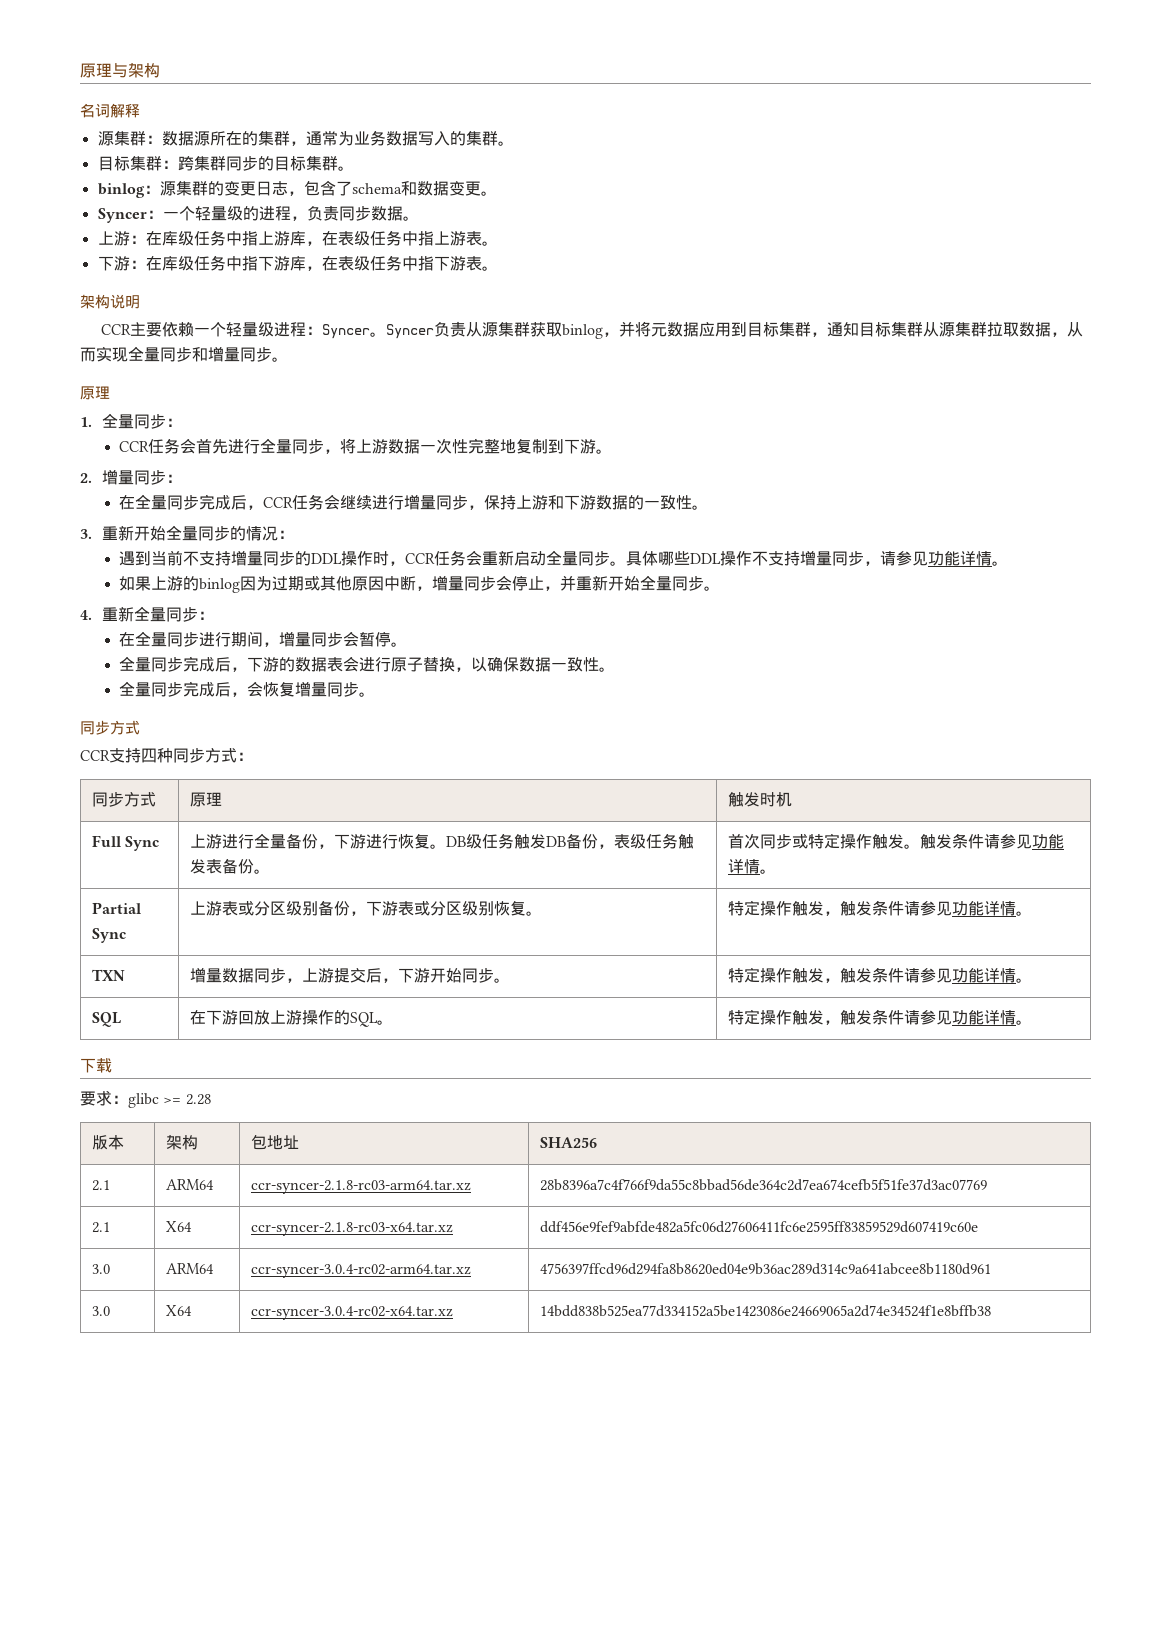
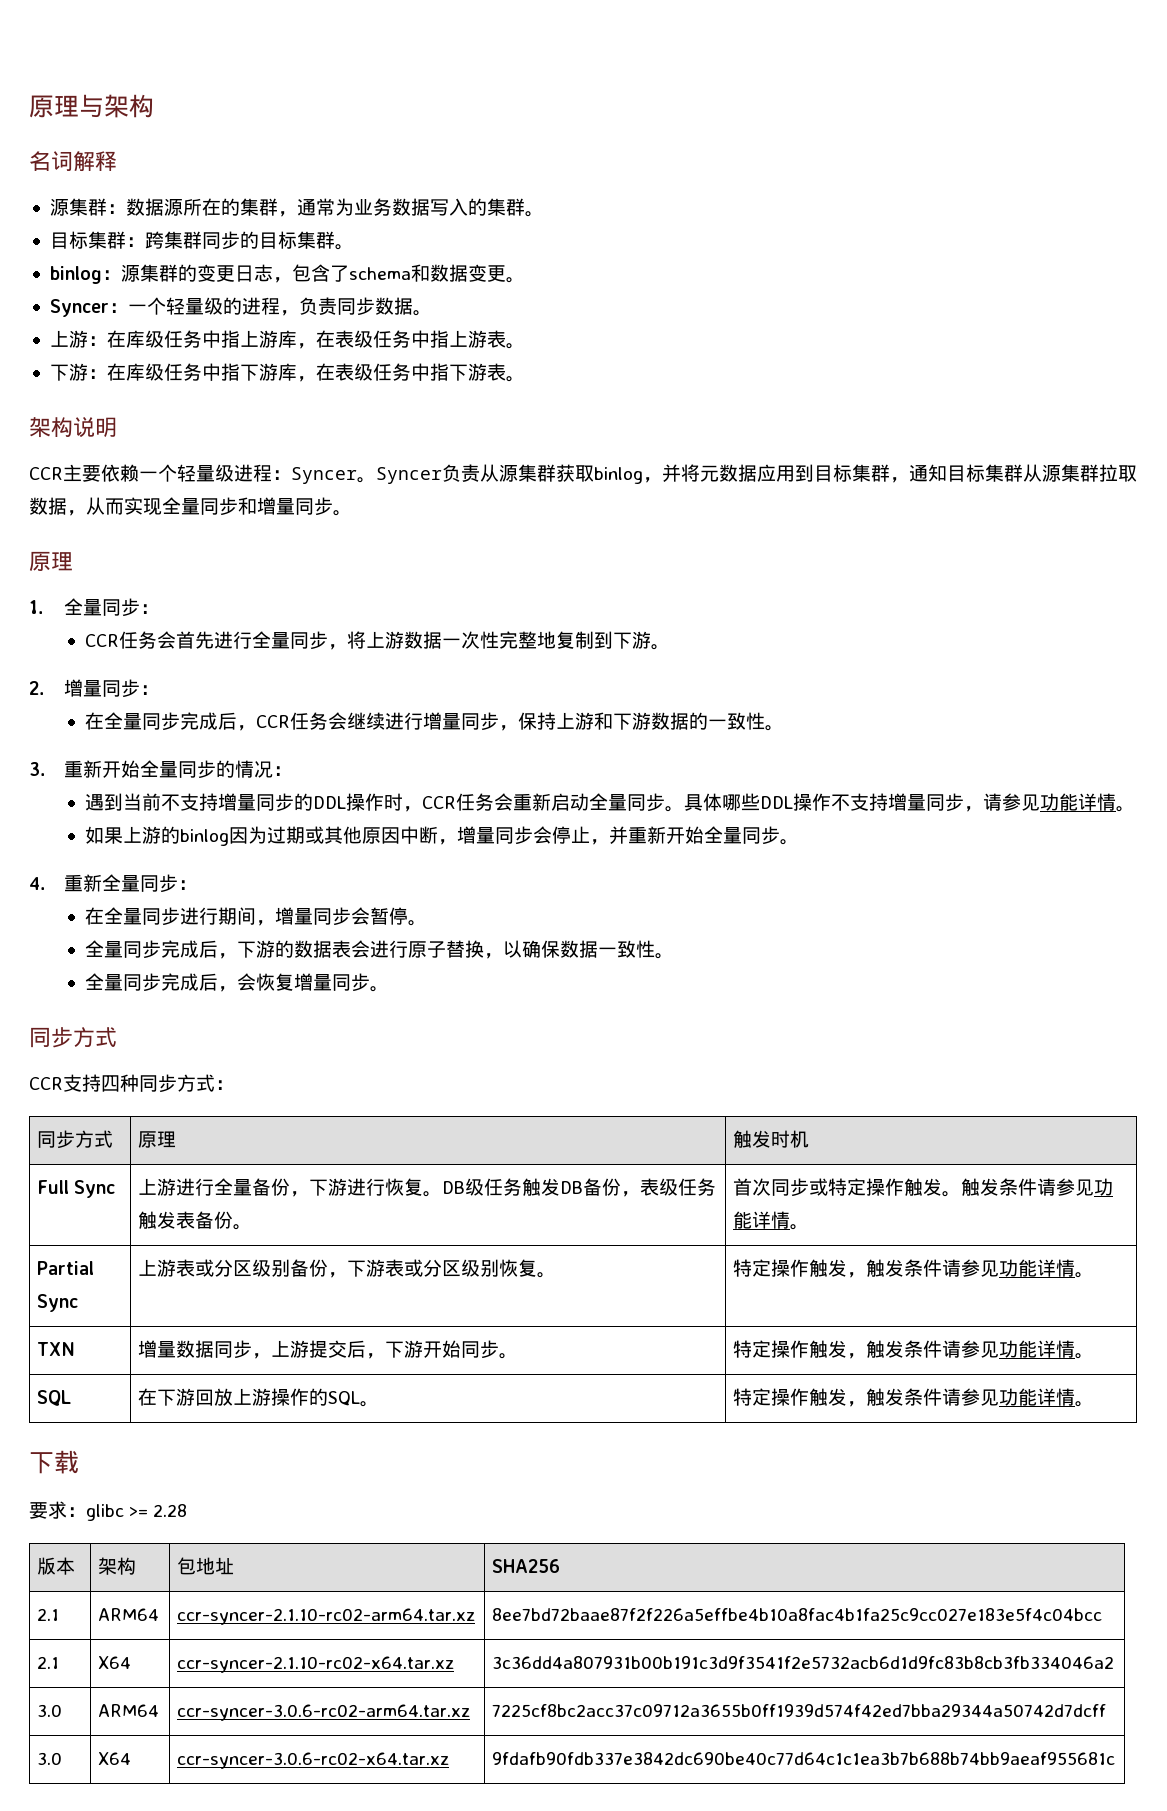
- 2.1 | ARM64 | ccr-syncer-2.1.8-rc03-arm64.tar.xz | 28b8396a7c4f766f9da55c8bbad56de364c2d7ea674cefb5f51fe37d3ac07769
+ 2.1 | ARM64 | ccr-syncer-2.1.10-rc02-arm64.tar.xz | 8ee7bd72baae87f2f226a5effbe4b10a8fac4b1fa25c9cc027e183e5f4c04bcc
- 2.1 | X64 | ccr-syncer-2.1.8-rc03-x64.tar.xz | ddf456e9fef9abfde482a5fc06d27606411fc6e2595ff83859529d607419c60e
+ 2.1 | X64 | ccr-syncer-2.1.10-rc02-x64.tar.xz | 3c36dd4a807931b00b191c3d9f3541f2e5732acb6d1d9fc83b8cb3fb334046a2
- 3.0 | ARM64 | ccr-syncer-3.0.4-rc02-arm64.tar.xz | 4756397ffcd96d294fa8b8620ed04e9b36ac289d314c9a641abcee8b1180d961
+ 3.0 | ARM64 | ccr-syncer-3.0.6-rc02-arm64.tar.xz | 7225cf8bc2acc37c09712a3655b0ff1939d574f42ed7bba29344a50742d7dcff
- 3.0 | X64 | ccr-syncer-3.0.4-rc02-x64.tar.xz | 14bdd838b525ea77d334152a5be1423086e24669065a2d74e34524f1e8bffb38
+ 3.0 | X64 | ccr-syncer-3.0.6-rc02-x64.tar.xz | 9fdafb90fdb337e3842dc690be40c77d64c1c1ea3b7b688b74bb9aeaf955681c

